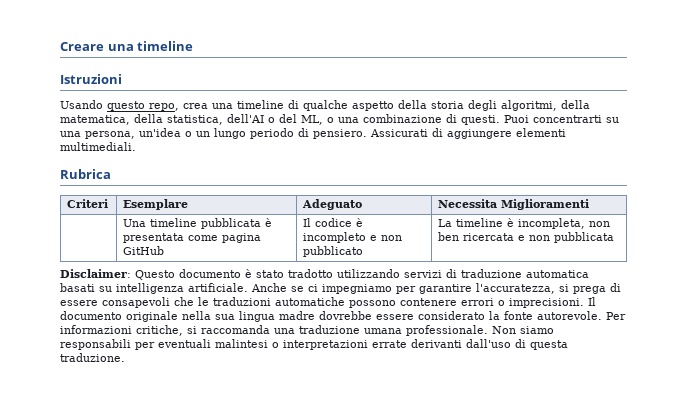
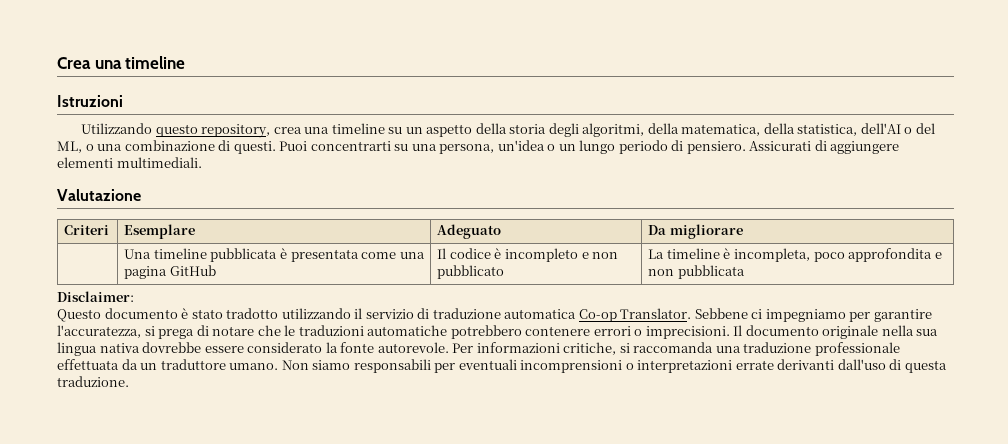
- Creare una timeline
+ Crea una timeline
- Usando questo repo, crea una timeline di qualche aspetto della storia degli algoritmi, della matematica, della statistica, dell'AI o del ML, o una combinazione di questi.
+ Utilizzando questo repository, crea una timeline su un aspetto della storia degli algoritmi, della matematica, della statistica, dell'AI o del ML, o una combinazione di questi.
- Rubrica
+ Valutazione
- Criteri | Esemplare | Adeguato | Necessita Miglioramenti
+ Criteri | Esemplare | Adeguato | Da migliorare
- | Una timeline pubblicata è presentata come pagina GitHub | Il codice è incompleto e non pubblicato | La timeline è incompleta, non ben ricercata e non pubblicata
+ | Una timeline pubblicata è presentata come una pagina GitHub | Il codice è incompleto e non pubblicato | La timeline è incompleta, poco approfondita e non pubblicata
- Disclaimer: Questo documento è stato tradotto utilizzando servizi di traduzione automatica basati su intelligenza artificiale. Anche se ci impegniamo per garantire l'accuratezza, si prega di essere consapevoli che le traduzioni automatiche possono contenere errori o imprecisioni.
+ Disclaimer:
+ Questo documento è stato tradotto utilizzando il servizio di traduzione automatica Co-op Translator. Sebbene ci impegniamo per garantire l'accuratezza, si prega di notare che le traduzioni automatiche potrebbero contenere errori o imprecisioni.
- Il documento originale nella sua lingua madre dovrebbe essere considerato la fonte autorevole.
+ Il documento originale nella sua lingua nativa dovrebbe essere considerato la fonte autorevole.
- Per informazioni critiche, si raccomanda una traduzione umana professionale.
+ Per informazioni critiche, si raccomanda una traduzione professionale effettuata da un traduttore umano.
- Non siamo responsabili per eventuali malintesi o interpretazioni errate derivanti dall'uso di questa traduzione.
+ Non siamo responsabili per eventuali incomprensioni o interpretazioni errate derivanti dall'uso di questa traduzione.

